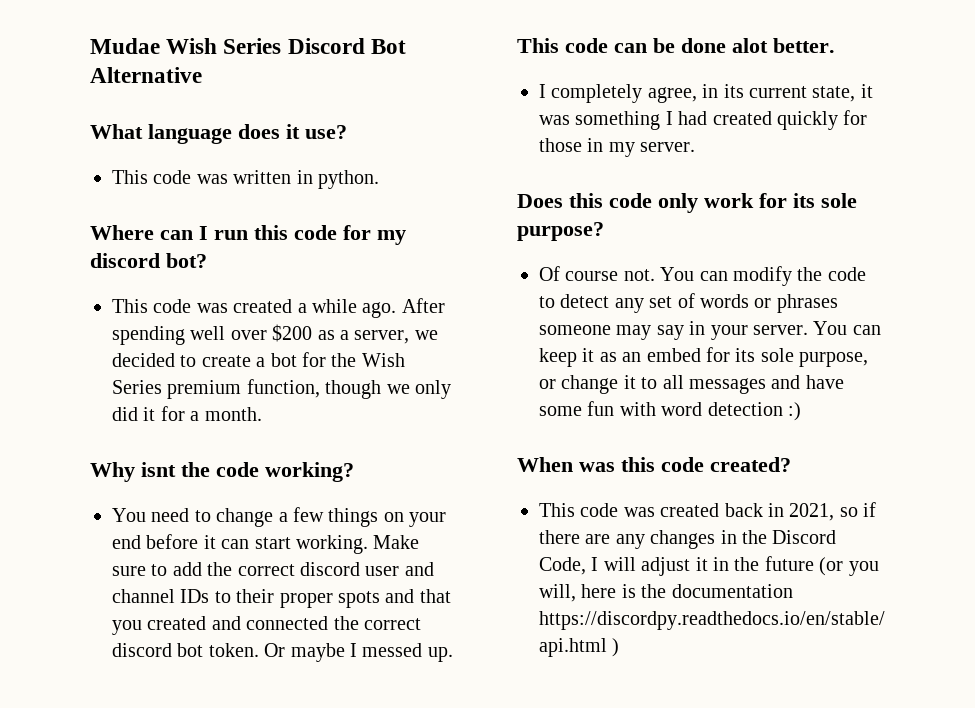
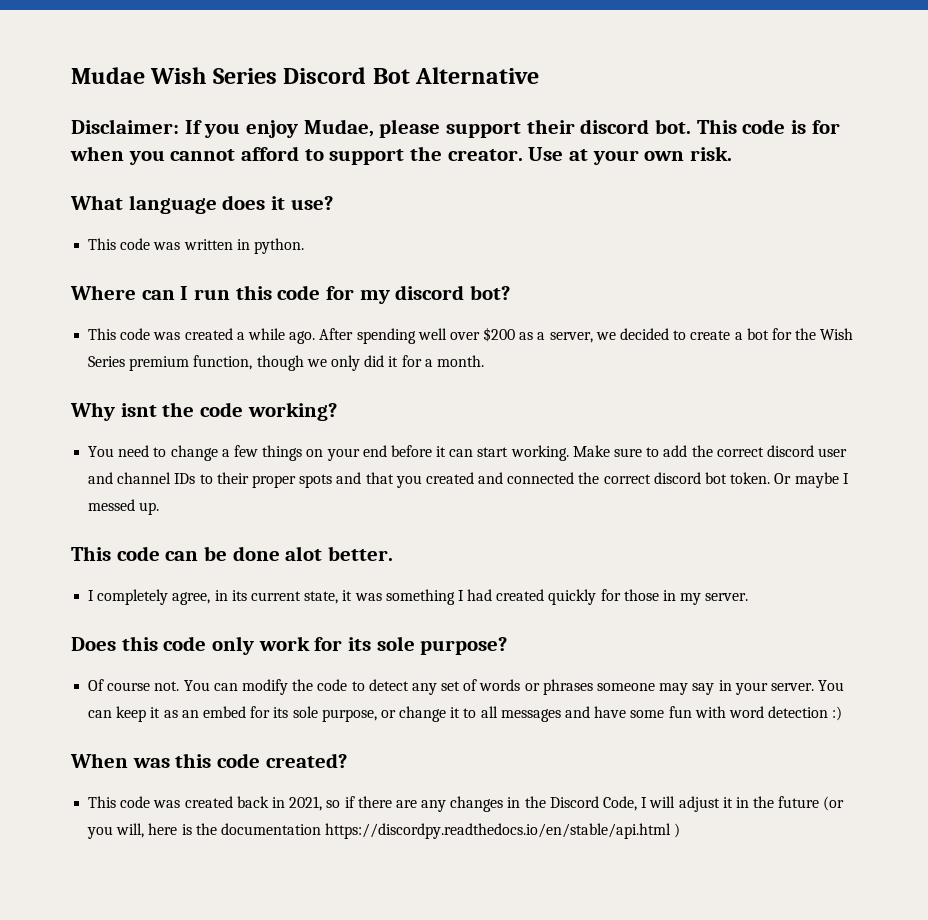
+ Disclaimer: If you enjoy Mudae, please support their discord bot. This code is for when you cannot afford to support the creator. Use at your own risk.

